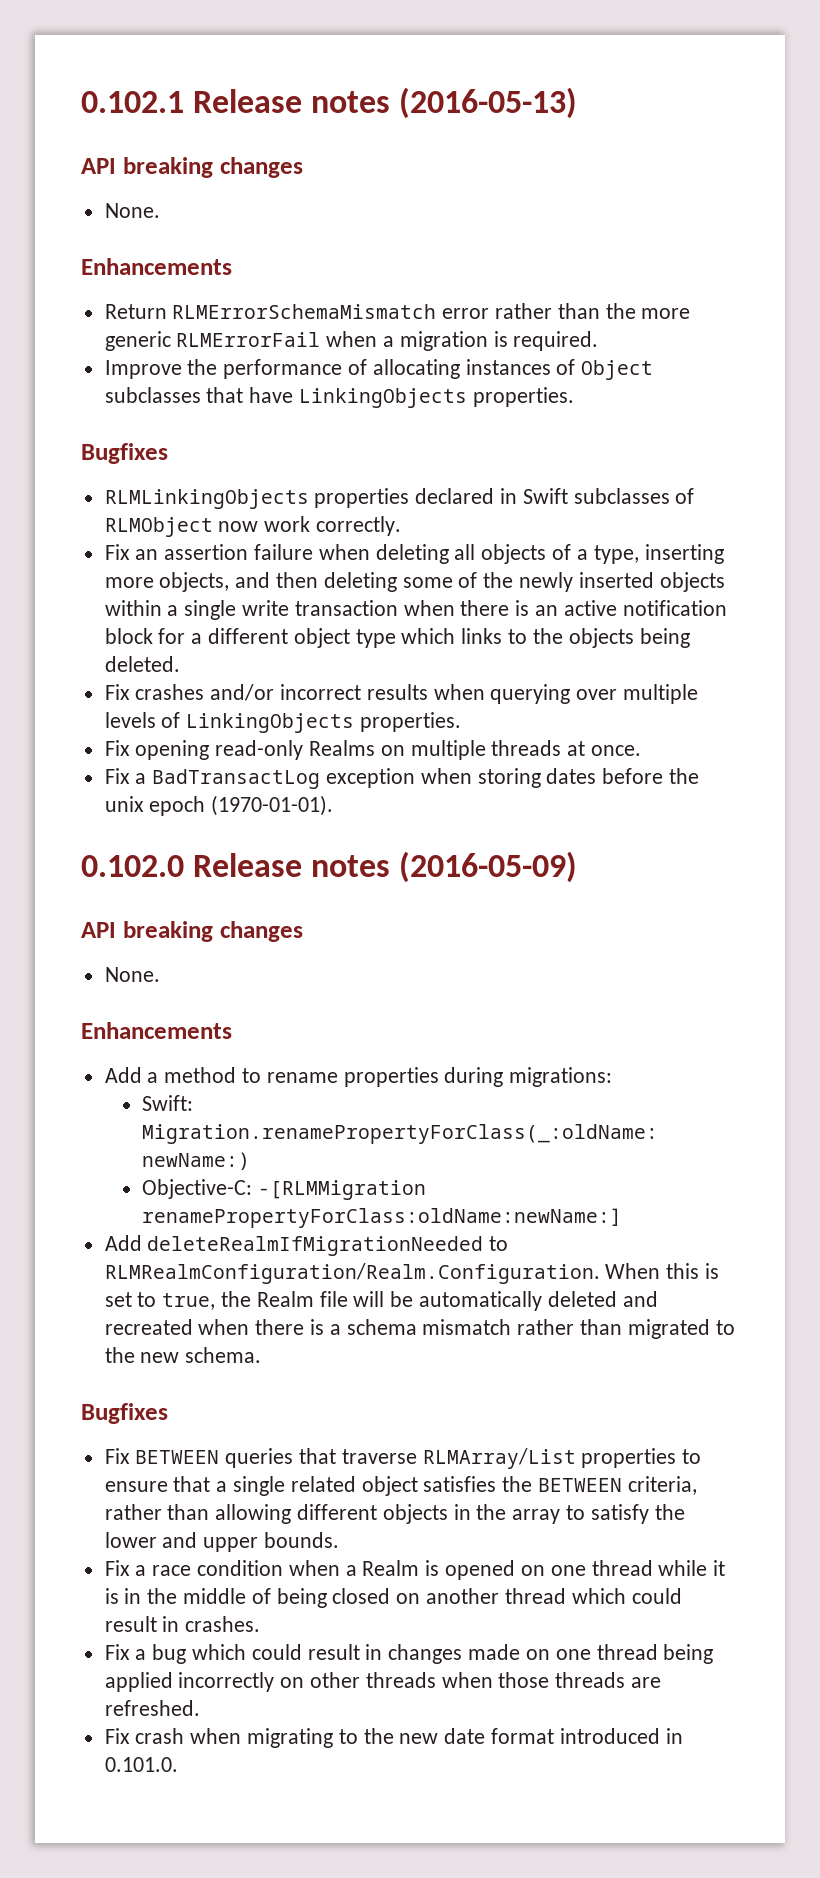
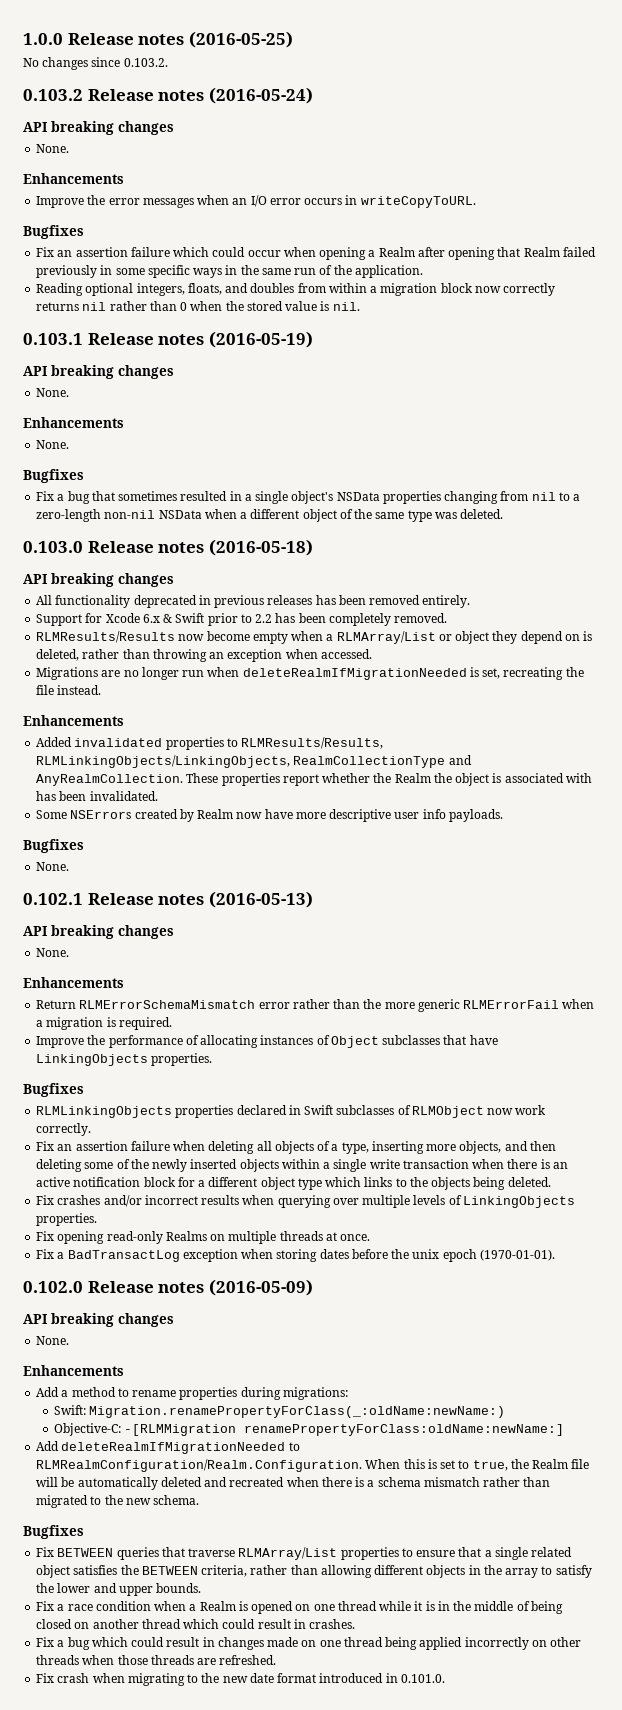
+ 1.0.0 Release notes (2016-05-25)
+ No changes since 0.103.2.
+ 0.103.2 Release notes (2016-05-24)
+ API breaking changes
+ None.
+ Enhancements
+ Improve the error messages when an I/O error occurs in writeCopyToURL.
+ Bugfixes
+ Fix an assertion failure which could occur when opening a Realm after opening that Realm failed previously in some specific ways in the same run of the application.
+ Reading optional integers, floats, and doubles from within a migration block now correctly returns nil rather than 0 when the stored value is nil.
+ 0.103.1 Release notes (2016-05-19)
+ API breaking changes
+ None.
+ Enhancements
+ None.
+ Bugfixes
+ Fix a bug that sometimes resulted in a single object's NSData properties changing from nil to a zero-length non-nil NSData when a different object of the same type was deleted.
+ 0.103.0 Release notes (2016-05-18)
+ API breaking changes
+ All functionality deprecated in previous releases has been removed entirely.
+ Support for Xcode 6.x & Swift prior to 2.2 has been completely removed.
+ RLMResults/Results now become empty when a RLMArray/List or object they depend on is deleted, rather than throwing an exception when accessed.
+ Migrations are no longer run when deleteRealmIfMigrationNeeded is set, recreating the file instead.
+ Enhancements
+ Added invalidated properties to RLMResults/Results, RLMLinkingObjects/LinkingObjects, RealmCollectionType and AnyRealmCollection. These properties report whether the Realm the object is associated with has been invalidated.
+ Some NSErrors created by Realm now have more descriptive user info payloads.
+ Bugfixes
+ None.

